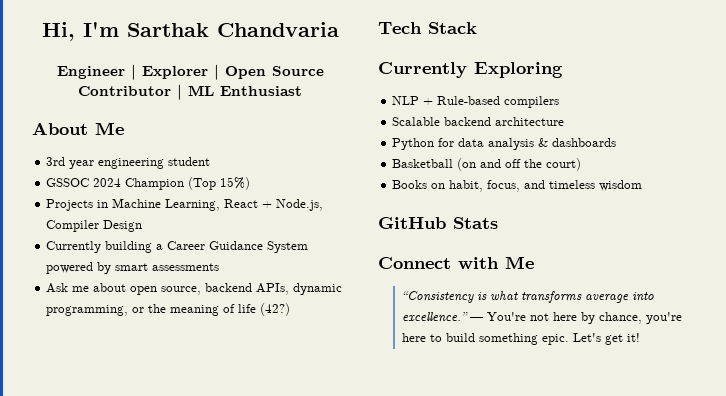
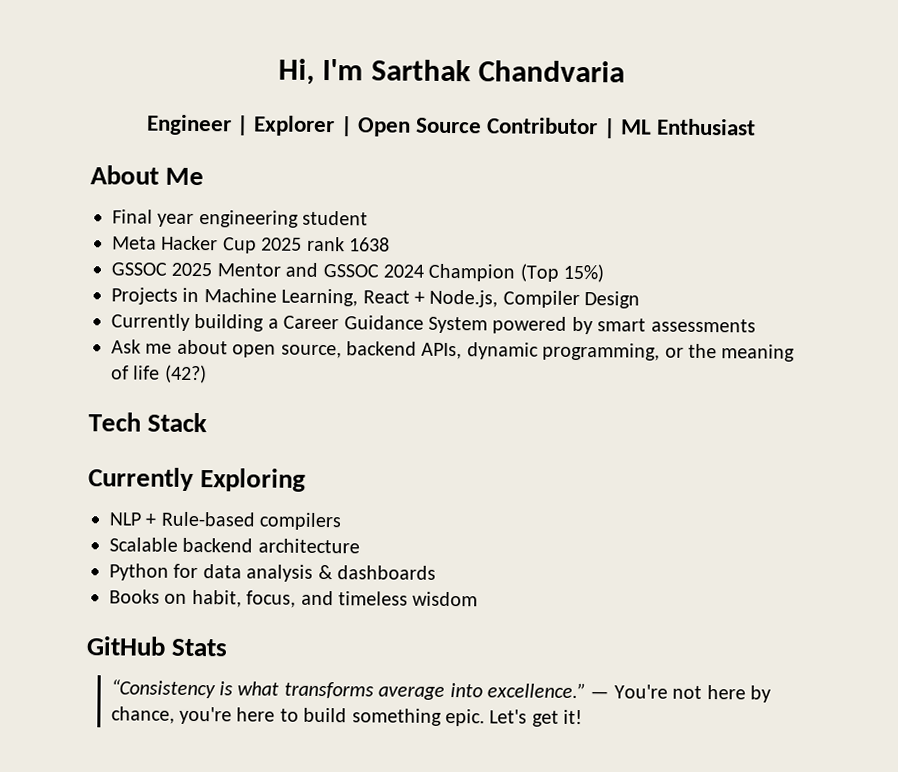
- 3rd year engineering student
+ Final year engineering student
- GSSOC 2024 Champion (Top 15%)
+ Meta Hacker Cup 2025 rank 1638
+ GSSOC 2025 Mentor and GSSOC 2024 Champion (Top 15%)
- Basketball (on and off the court)
- Connect with Me

